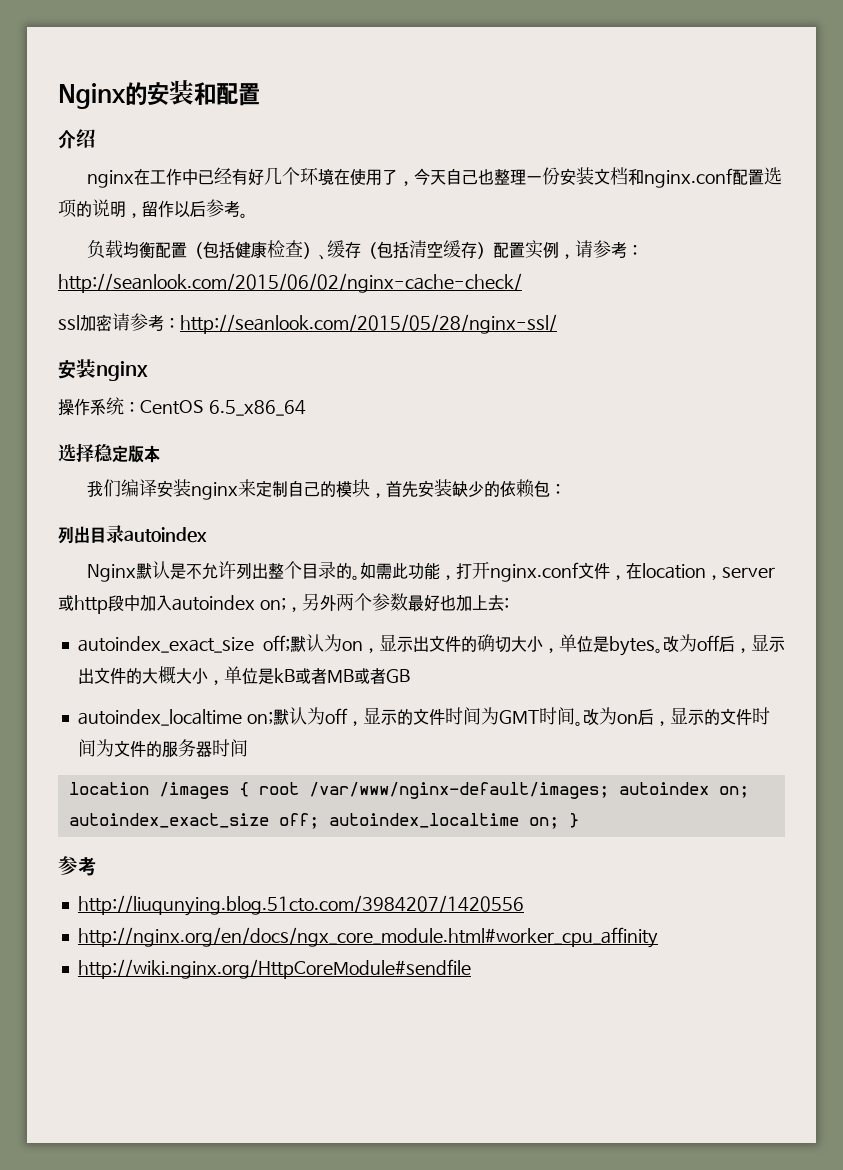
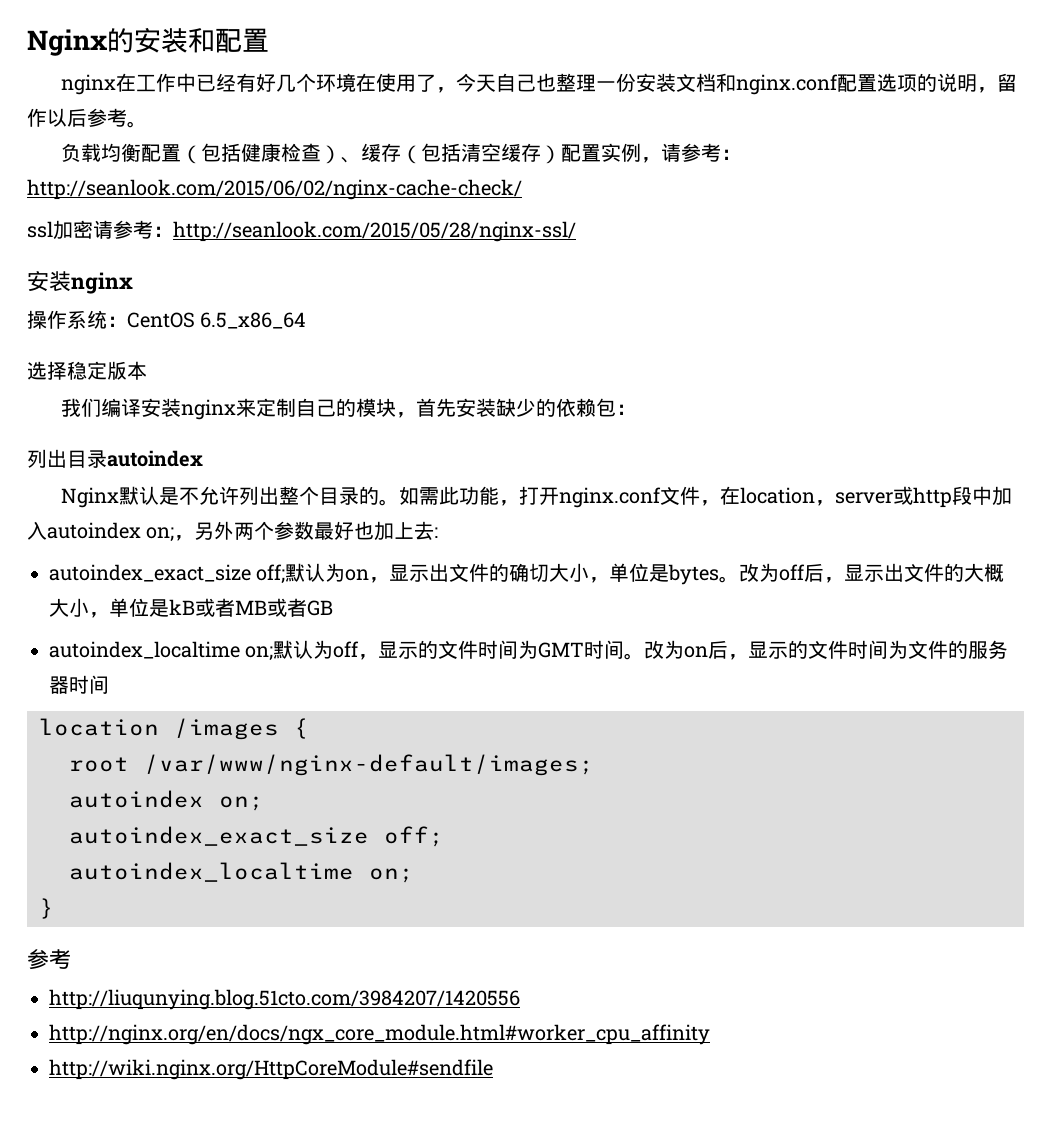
- 介绍
- location /images { root /var/www/nginx-default/images; autoindex on; autoindex_exact_size off; autoindex_localtime on; }
+ location /images {
+ root /var/www/nginx-default/images;
+ autoindex on;
+ autoindex_exact_size off;
+ autoindex_localtime on;
+ }

